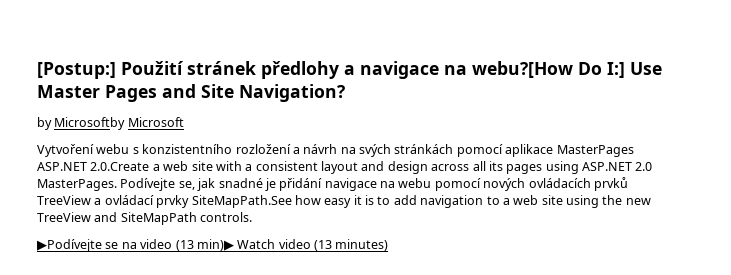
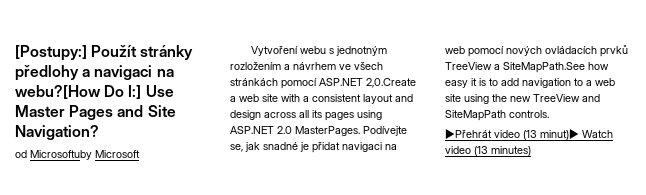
- [Postup:] Použití stránek předlohy a navigace na webu?[How Do I:] Use Master Pages and Site Navigation?
+ [Postupy:] Použít stránky předlohy a navigaci na webu?[How Do I:] Use Master Pages and Site Navigation?
- by Microsoftby Microsoft
+ od Microsoftuby Microsoft
- Vytvoření webu s konzistentního rozložení a návrh na svých stránkách pomocí aplikace MasterPages ASP.NET 2.0.Create a web site with a consistent layout and design across all its pages using ASP.NET 2.0 MasterPages.
+ Vytvoření webu s jednotným rozložením a návrhem ve všech stránkách pomocí ASP.NET 2,0.Create a web site with a consistent layout and design across all its pages using ASP.NET 2.0 MasterPages.
- Podívejte se, jak snadné je přidání navigace na webu pomocí nových ovládacích prvků TreeView a ovládací prvky SiteMapPath.See how easy it is to add navigation to a web site using the new TreeView and SiteMapPath controls.
+ Podívejte se, jak snadné je přidat navigaci na web pomocí nových ovládacích prvků TreeView a SiteMapPath.See how easy it is to add navigation to a web site using the new TreeView and SiteMapPath controls.
- ▶Podívejte se na video (13 min)▶ Watch video (13 minutes)
+ ▶Přehrát video (13 minut)▶ Watch video (13 minutes)

